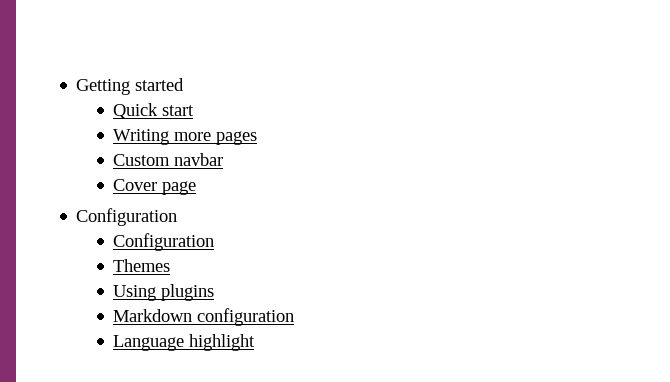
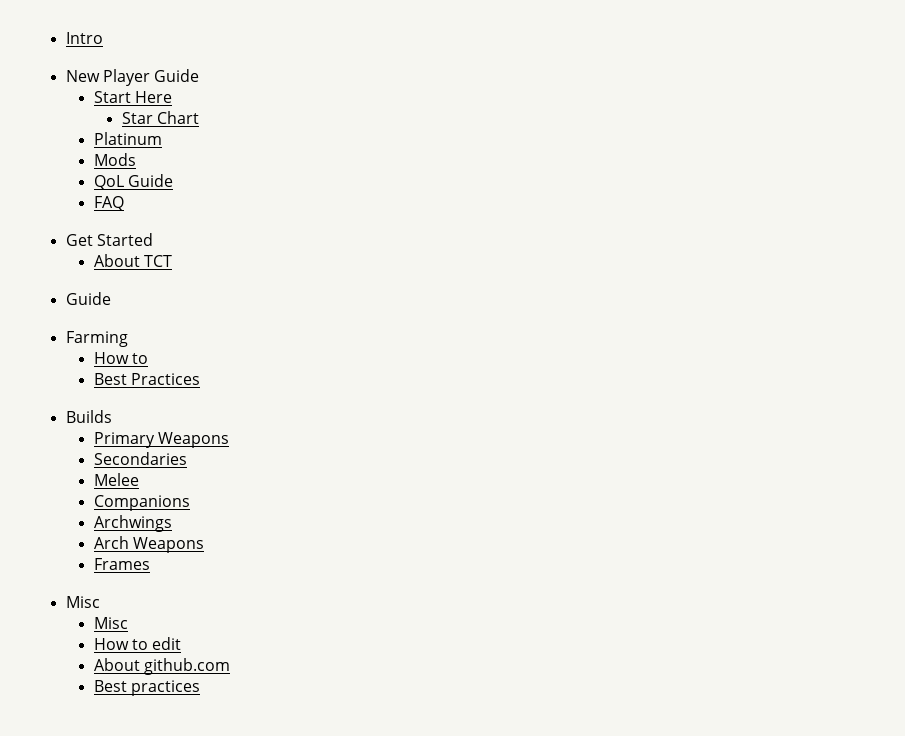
- Getting started
- Quick start
- Writing more pages
- Custom navbar
- Cover page
- Configuration
- Configuration
- Themes
- Using plugins
- Markdown configuration
- Language highlight
+ Intro
+ New Player Guide
+ Start Here
+ Star Chart
+ Platinum
+ Mods
+ QoL Guide
+ FAQ
+ Get Started
+ About TCT
+ Guide
+ Farming
+ How to
+ Best Practices
+ Builds
+ Primary Weapons
+ Secondaries
+ Melee
+ Companions
+ Archwings
+ Arch Weapons
+ Frames
+ Misc
+ Misc
+ How to edit
+ About github.com
+ Best practices

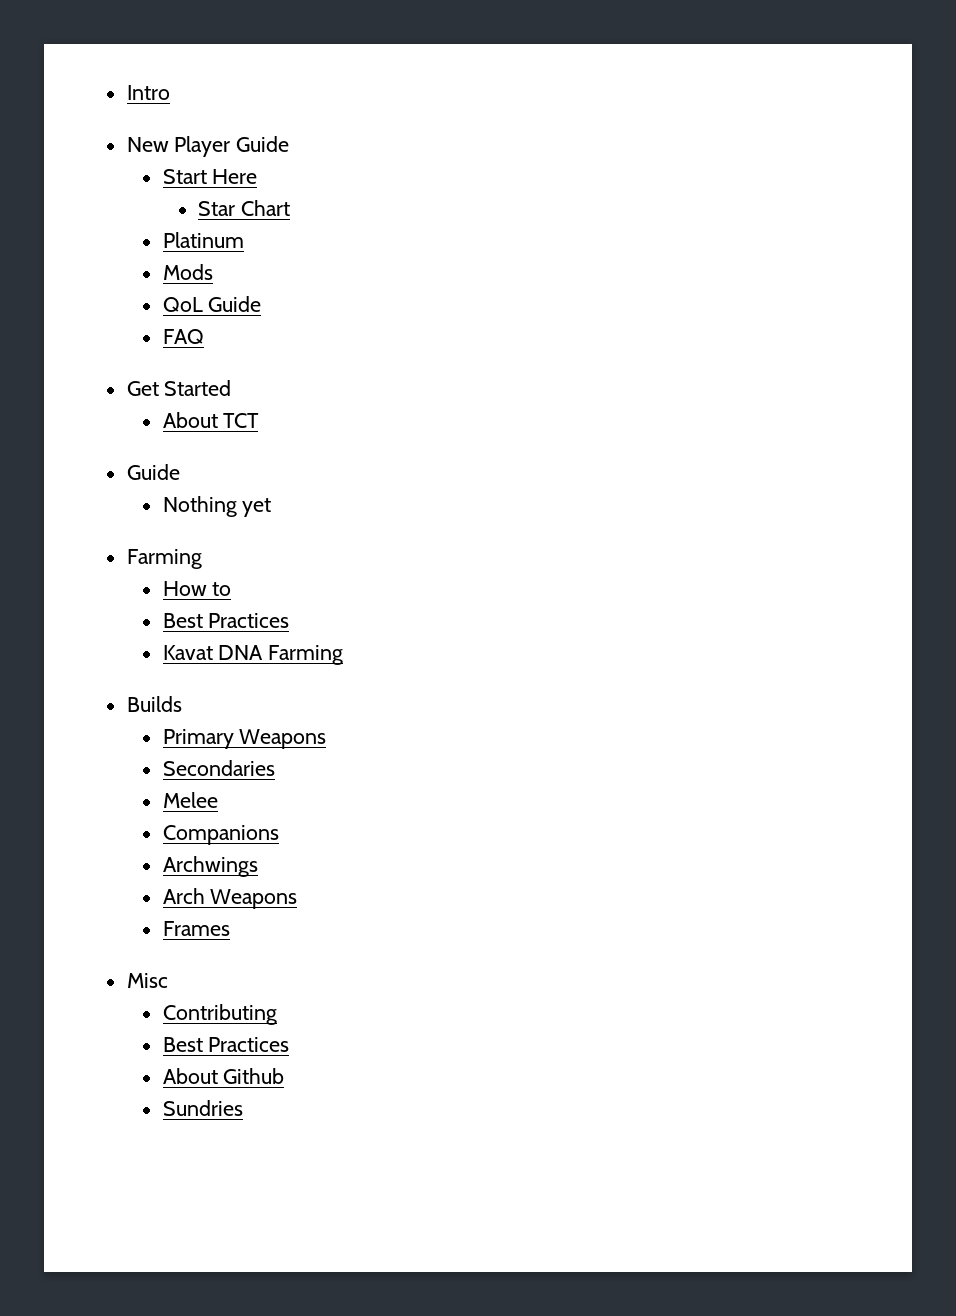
+ Nothing yet
+ Kavat DNA Farming
  Frames
  Misc
- Misc
- How to edit
- About github.com
- Best practices
+ Contributing
+ Best Practices
+ About Github
+ Sundries

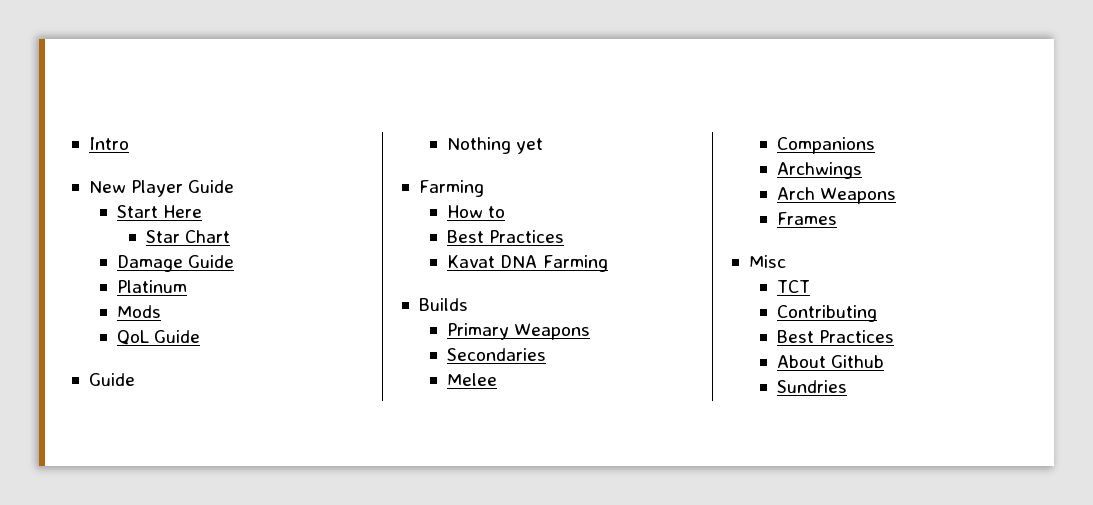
+ Damage Guide
- FAQ
- Get Started
- About TCT
+ TCT

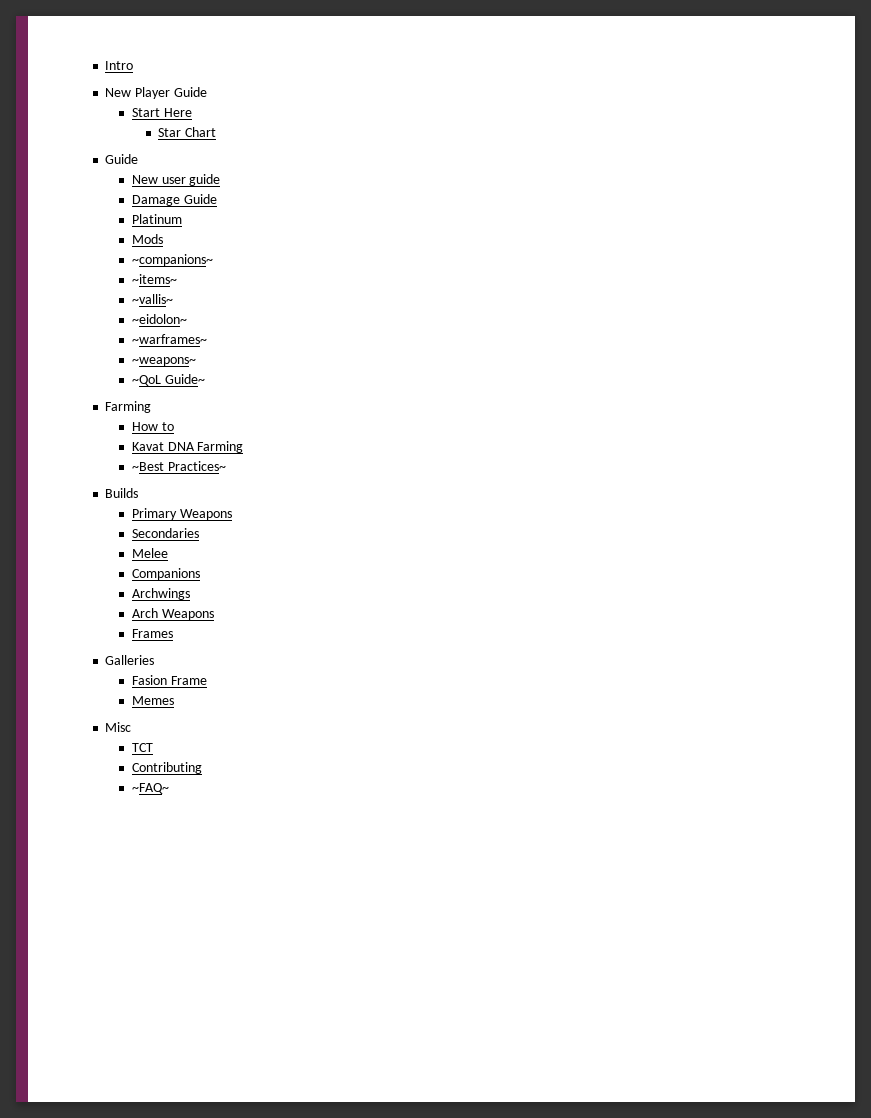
  Star Chart
+ Guide
+ New user guide
- QoL Guide
- Guide
- Nothing yet
+ ~companions~
+ ~items~
+ ~vallis~
+ ~eidolon~
+ ~warframes~
+ ~weapons~
+ ~QoL Guide~
  How to
- Best Practices
+ ~Best Practices~
+ Galleries
+ Fasion Frame
+ Memes
  Contributing
- Best Practices
- About Github
- Sundries
+ ~FAQ~

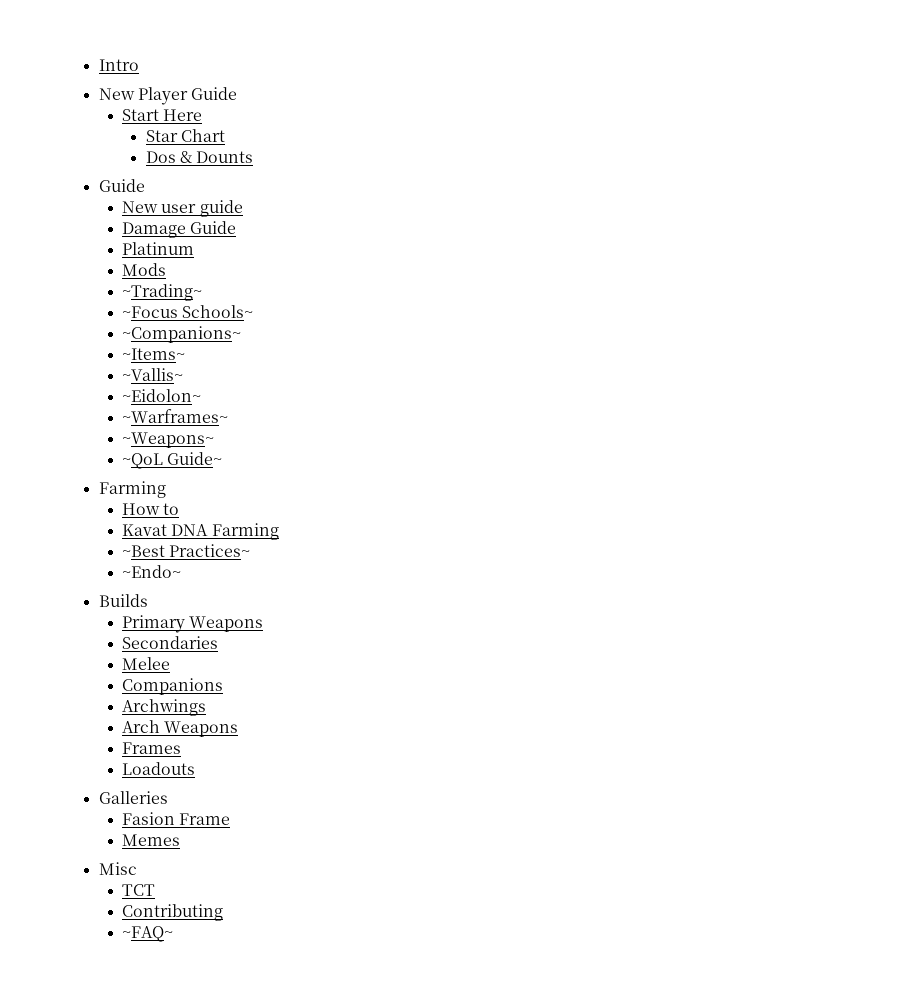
+ Dos & Dounts
- ~companions~
- ~items~
- ~vallis~
- ~eidolon~
- ~warframes~
- ~weapons~
+ ~Trading~
+ ~Focus Schools~
+ ~Companions~
+ ~Items~
+ ~Vallis~
+ ~Eidolon~
+ ~Warframes~
+ ~Weapons~
+ ~Endo~
+ Loadouts

